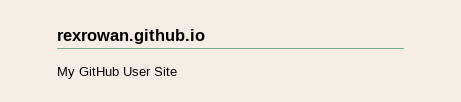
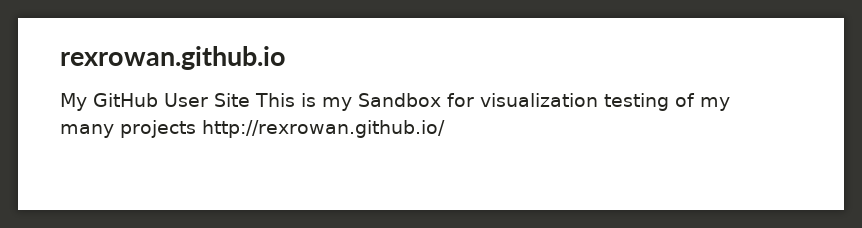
- My GitHub User Site
+ My GitHub User Site This is my Sandbox for visualization testing of my many projects http://rexrowan.github.io/

